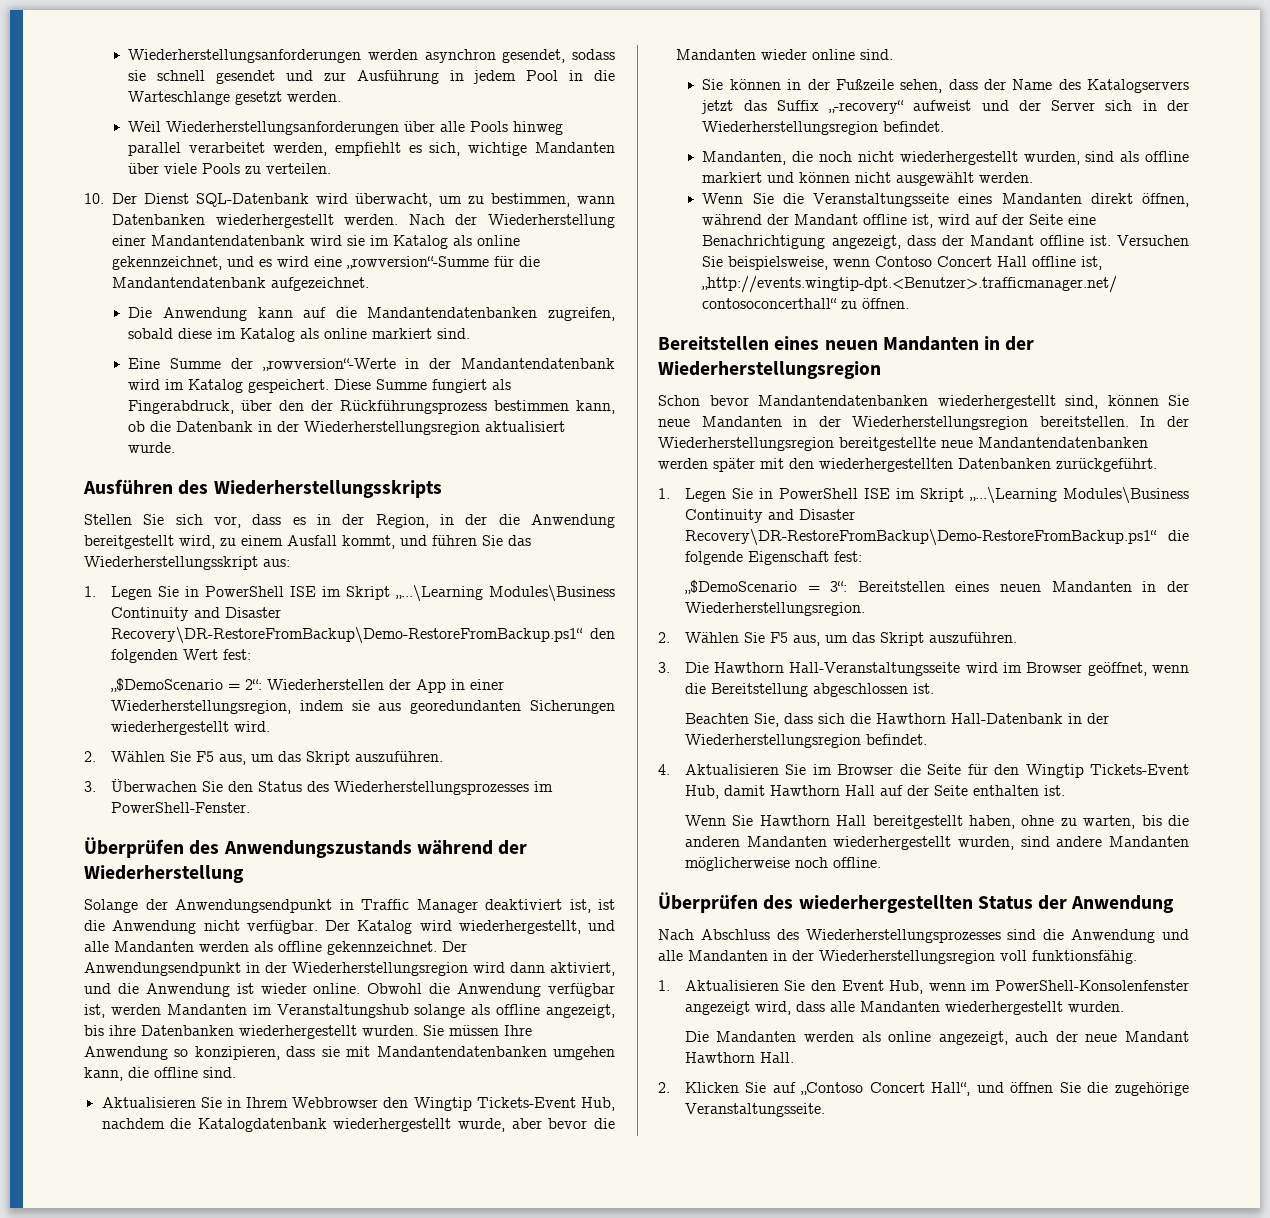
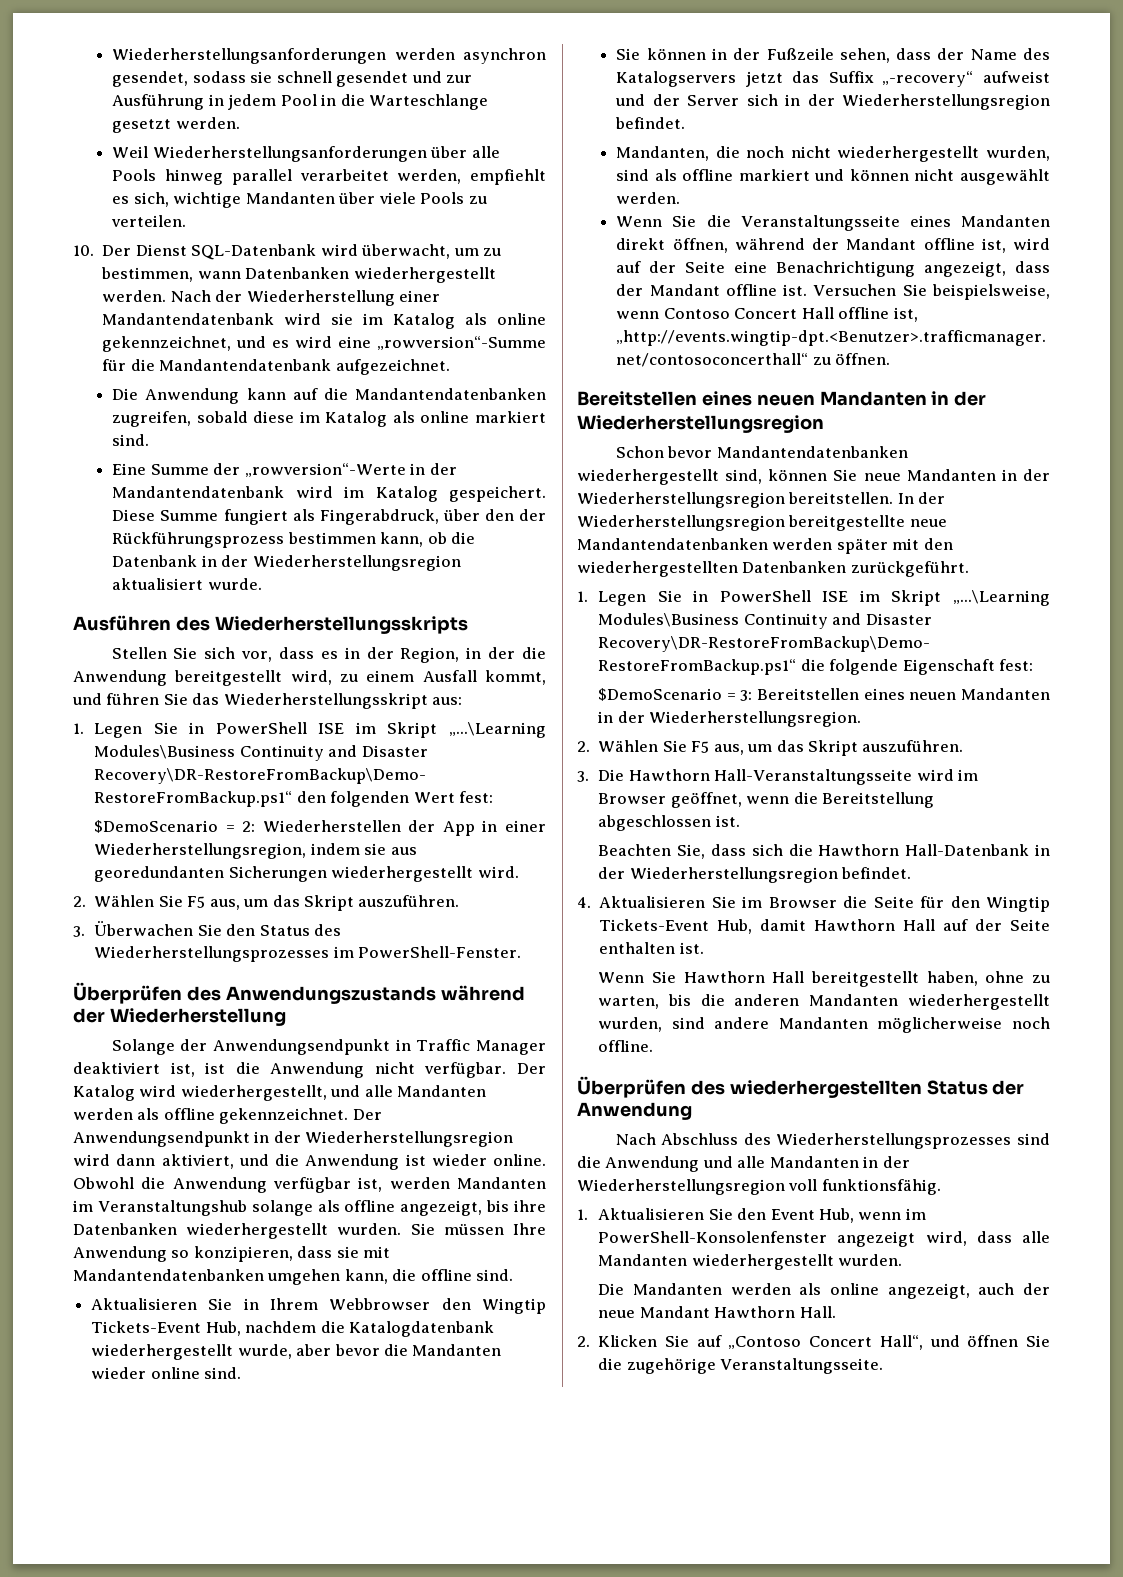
- „$DemoScenario = 2“: Wiederherstellen der App in einer Wiederherstellungsregion, indem sie aus georedundanten Sicherungen wiederhergestellt wird.
+ $DemoScenario = 2: Wiederherstellen der App in einer Wiederherstellungsregion, indem sie aus georedundanten Sicherungen wiederhergestellt wird.
- „$DemoScenario = 3“: Bereitstellen eines neuen Mandanten in der Wiederherstellungsregion.
+ $DemoScenario = 3: Bereitstellen eines neuen Mandanten in der Wiederherstellungsregion.

